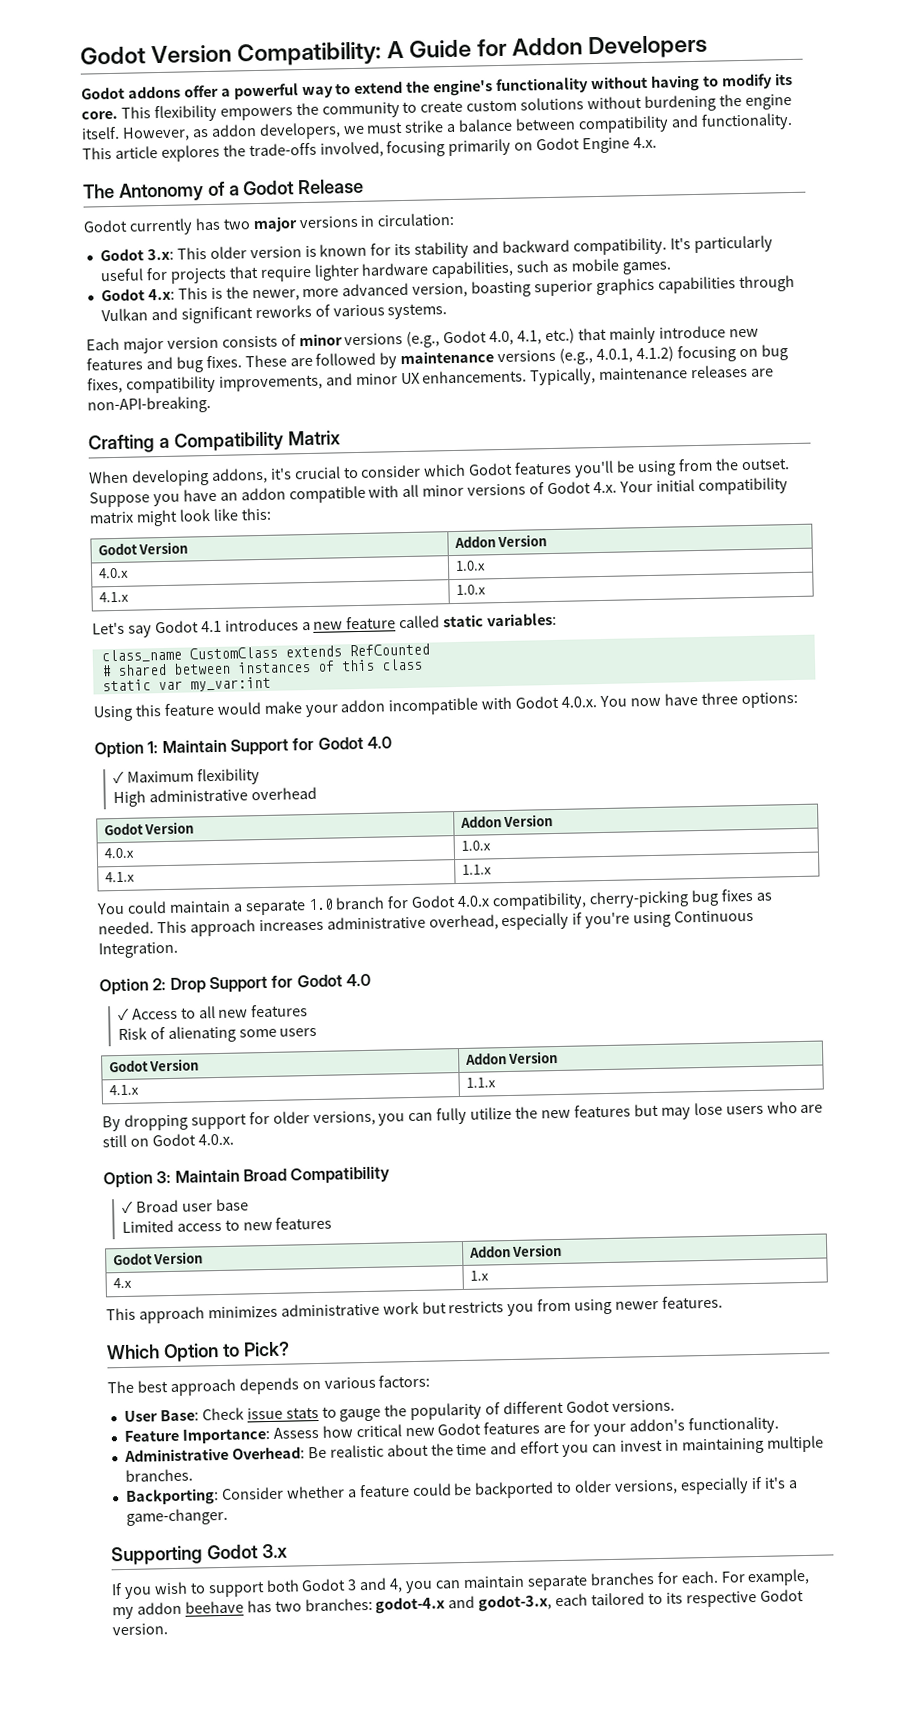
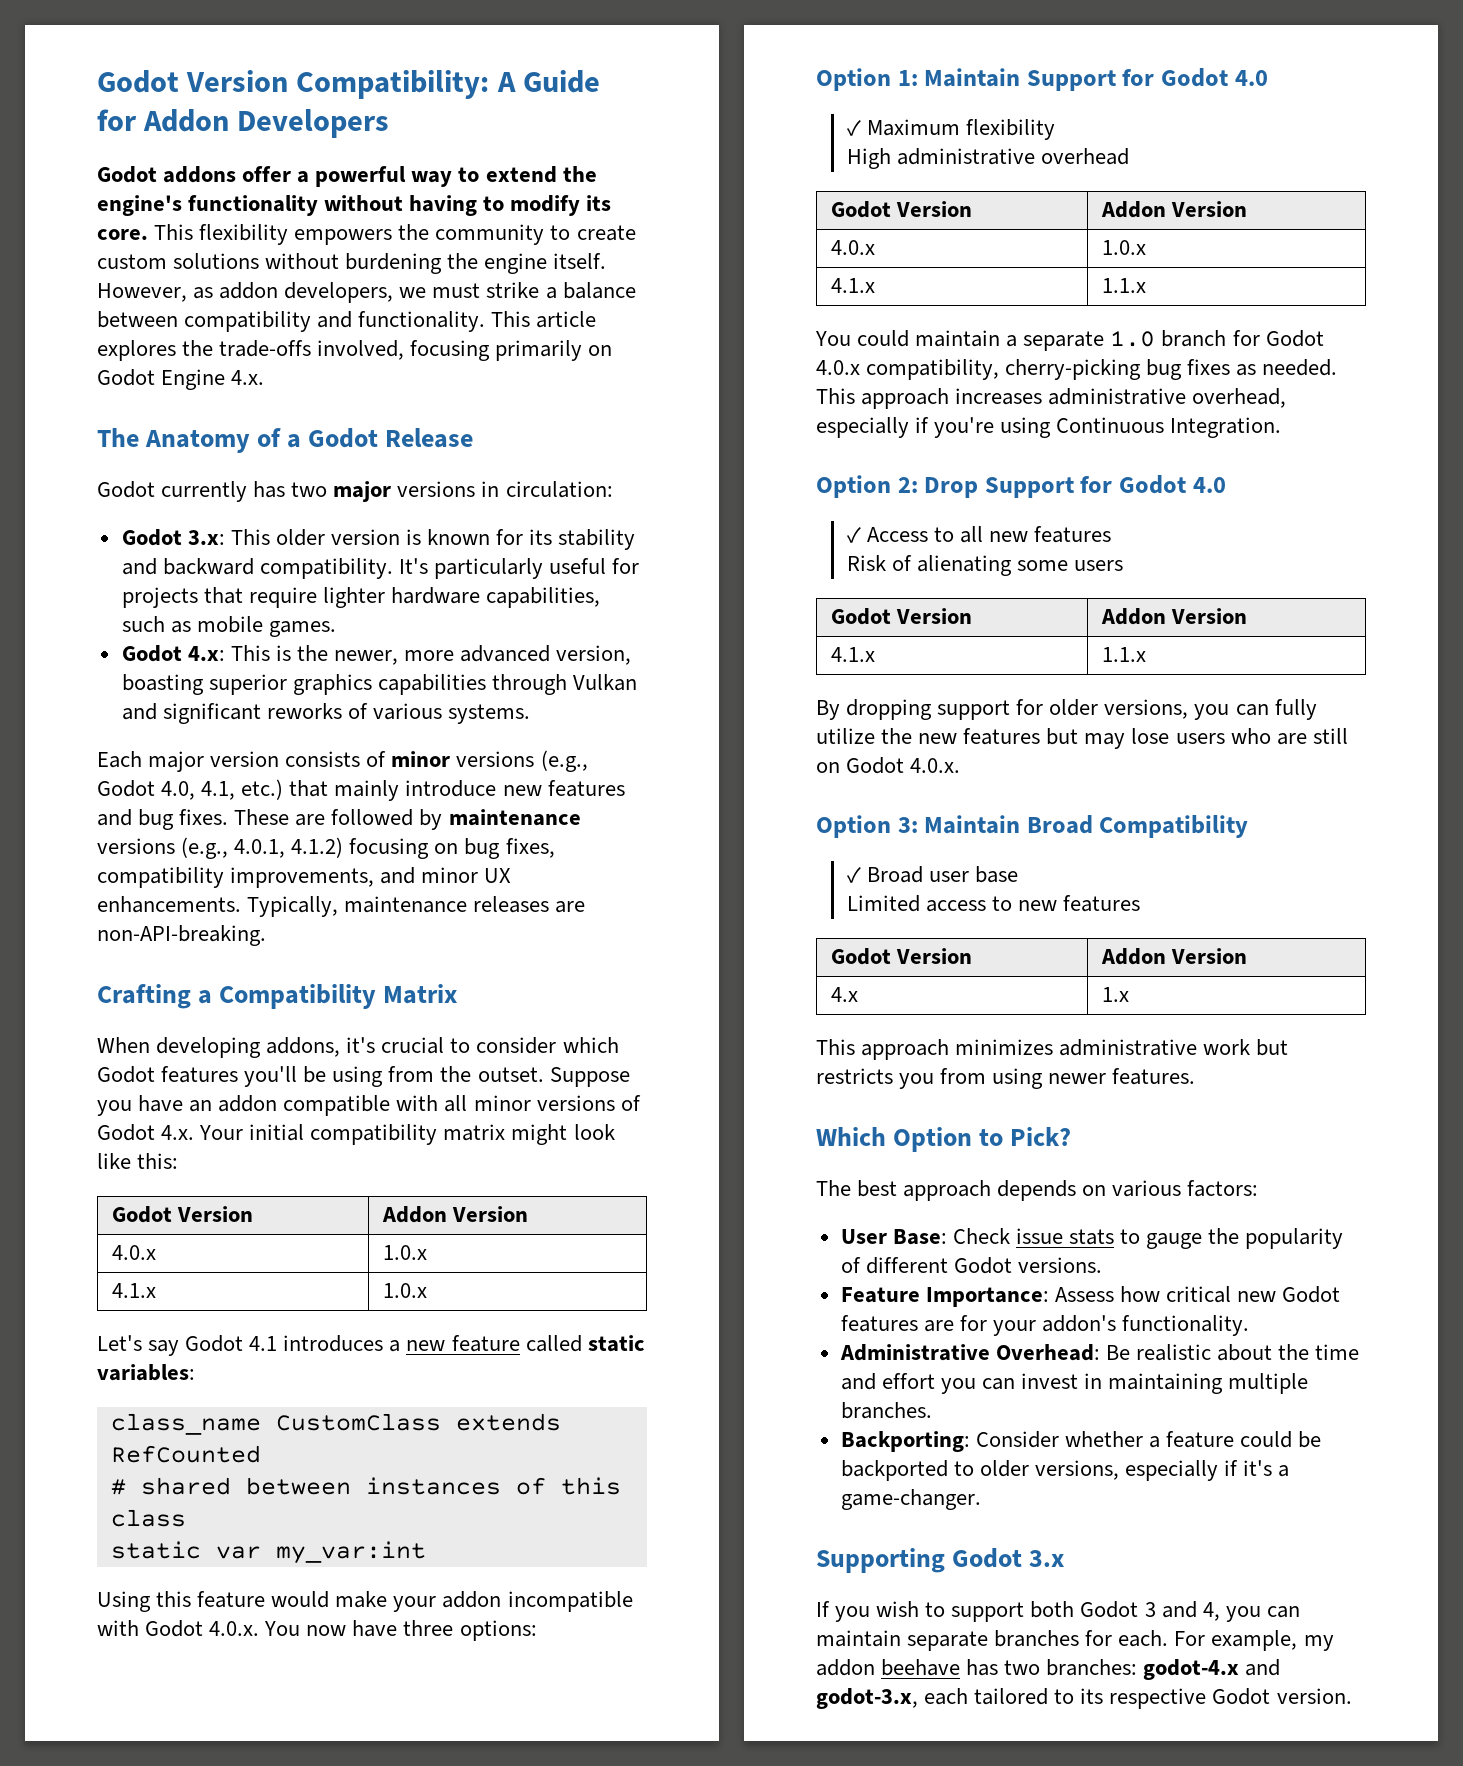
- The Antonomy of a Godot Release
+ The Anatomy of a Godot Release

